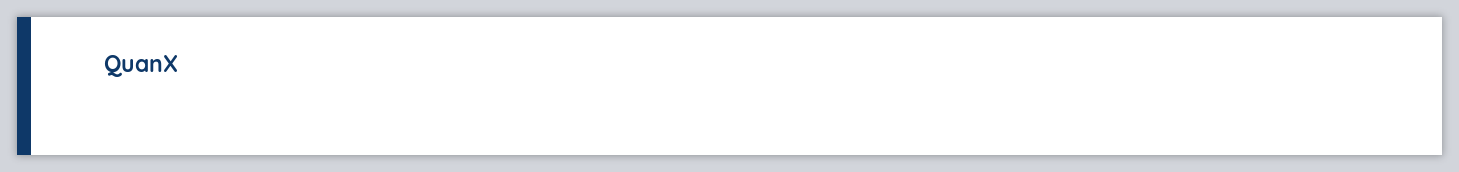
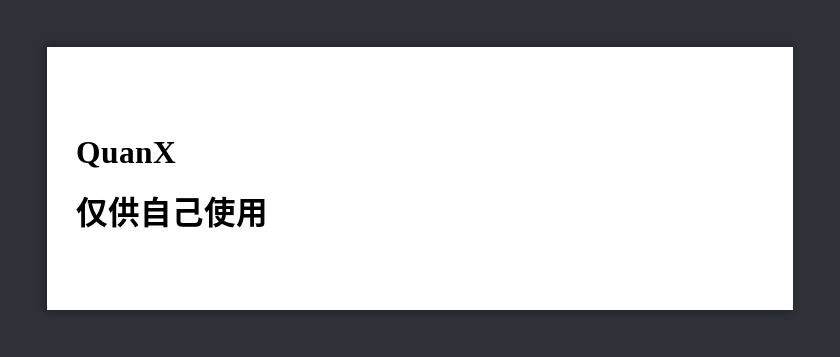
+ 仅供自己使用

